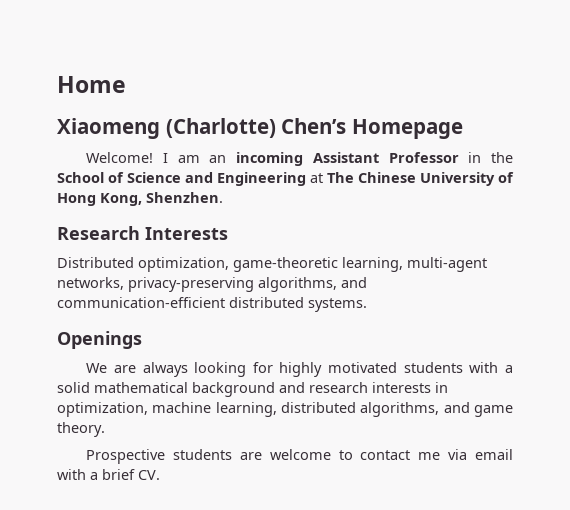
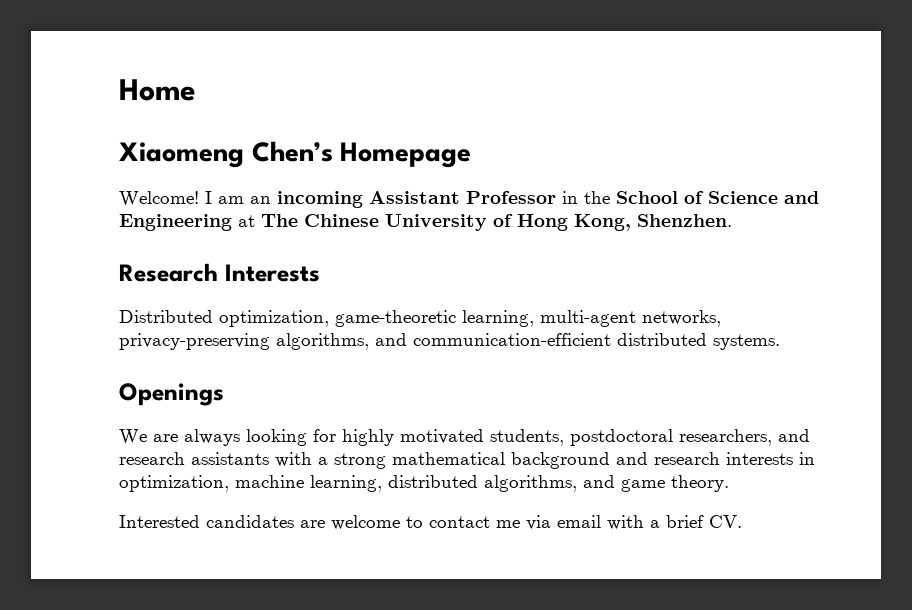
- Xiaomeng (Charlotte) Chen’s Homepage
+ Xiaomeng Chen’s Homepage
- We are always looking for highly motivated students with a solid mathematical background and research interests in optimization, machine learning, distributed algorithms, and game theory.
+ We are always looking for highly motivated students, postdoctoral researchers, and research assistants with a strong mathematical background and research interests in optimization, machine learning, distributed algorithms, and game theory.
- Prospective students are welcome to contact me via email with a brief CV.
+ Interested candidates are welcome to contact me via email with a brief CV.

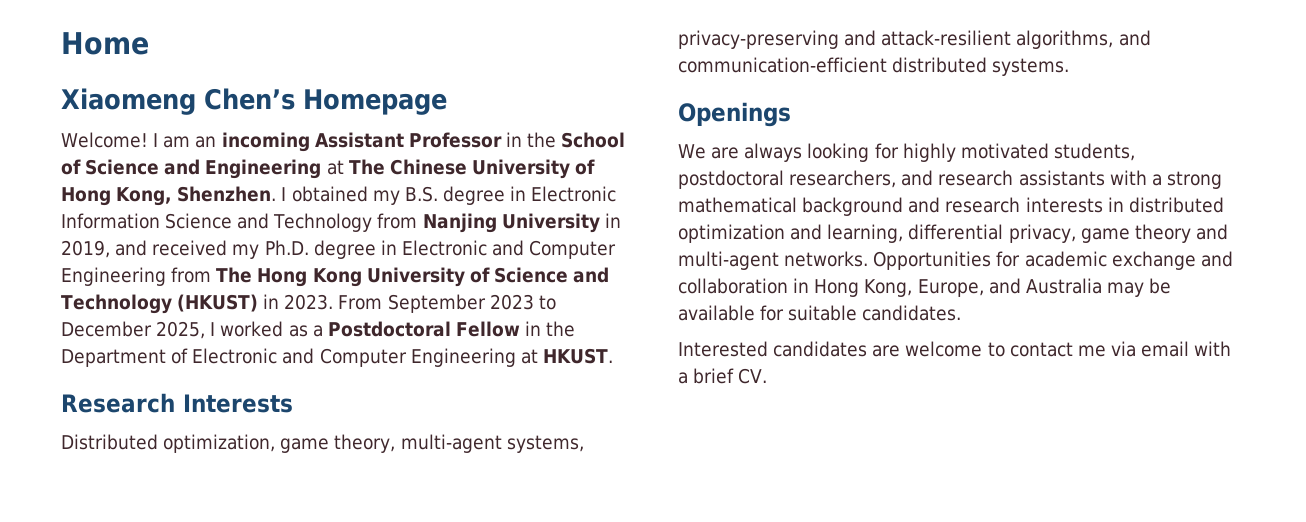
- I am an incoming Assistant Professor in the School of Science and Engineering at The Chinese University of Hong Kong, Shenzhen.
+ I am an incoming Assistant Professor in the School of Science and Engineering at The Chinese University of Hong Kong, Shenzhen. I obtained my B.S. degree in Electronic Information Science and Technology from Nanjing University in 2019, and received my Ph.D. degree in Electronic and Computer Engineering from The Hong Kong University of Science and Technology (HKUST) in 2023. From September 2023 to December 2025, I worked as a Postdoctoral Fellow in the Department of Electronic and Computer Engineering at HKUST.
  Research Interests
- Distributed optimization, game-theoretic learning, multi-agent networks, privacy-preserving algorithms, and communication-efficient distributed systems.
+ Distributed optimization, game theory, multi-agent systems, privacy-preserving and attack-resilient algorithms, and communication-efficient distributed systems.
- We are always looking for highly motivated students, postdoctoral researchers, and research assistants with a strong mathematical background and research interests in optimization, machine learning, distributed algorithms, and game theory.
+ We are always looking for highly motivated students, postdoctoral researchers, and research assistants with a strong mathematical background and research interests in distributed optimization and learning, differential privacy, game theory and multi-agent networks. Opportunities for academic exchange and collaboration in Hong Kong, Europe, and Australia may be available for suitable candidates.

